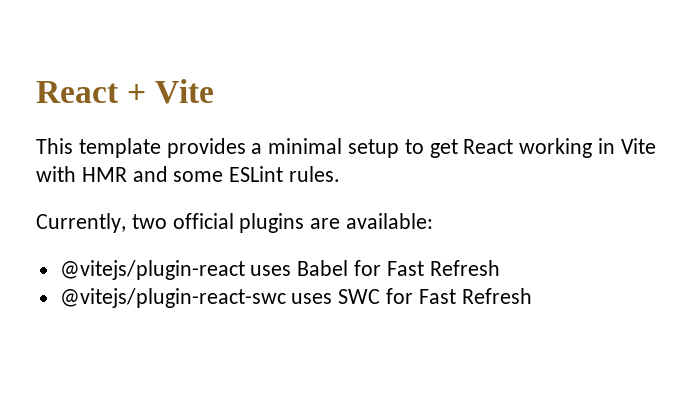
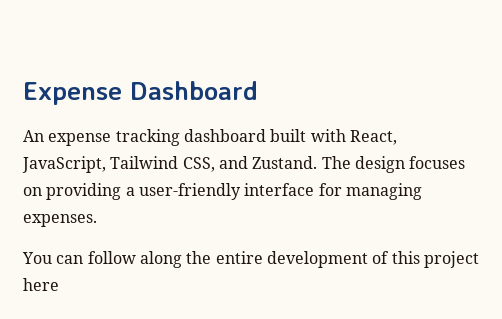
- React + Vite
- This template provides a minimal setup to get React working in Vite with HMR and some ESLint rules.
- Currently, two official plugins are available:
- @vitejs/plugin-react uses Babel for Fast Refresh
- @vitejs/plugin-react-swc uses SWC for Fast Refresh
+ Expense Dashboard
+ An expense tracking dashboard built with React, JavaScript, Tailwind CSS, and Zustand. The design focuses on providing a user-friendly interface for managing expenses.
+ You can follow along the entire development of this project here

